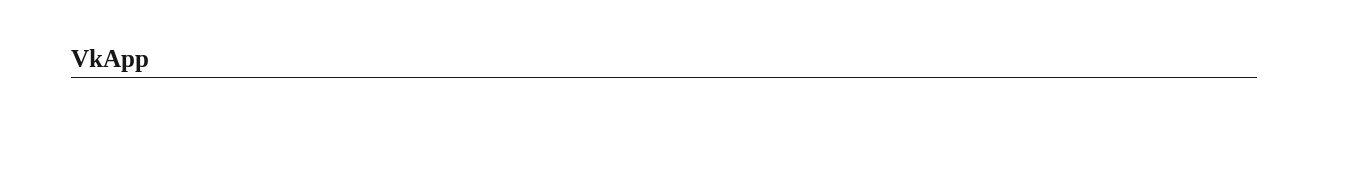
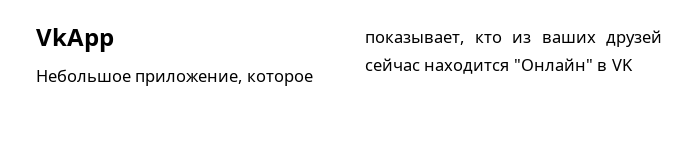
+ Небольшое приложение, которое показывает, кто из ваших друзей сейчас находится "Онлайн" в VK

